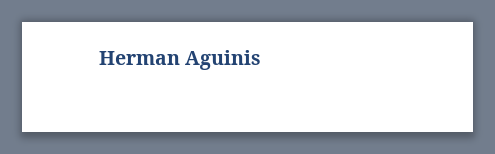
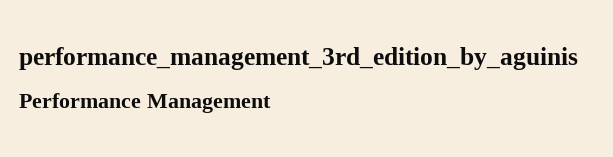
- Herman Aguinis
+ performance_management_3rd_edition_by_aguinis
+ Performance Management

